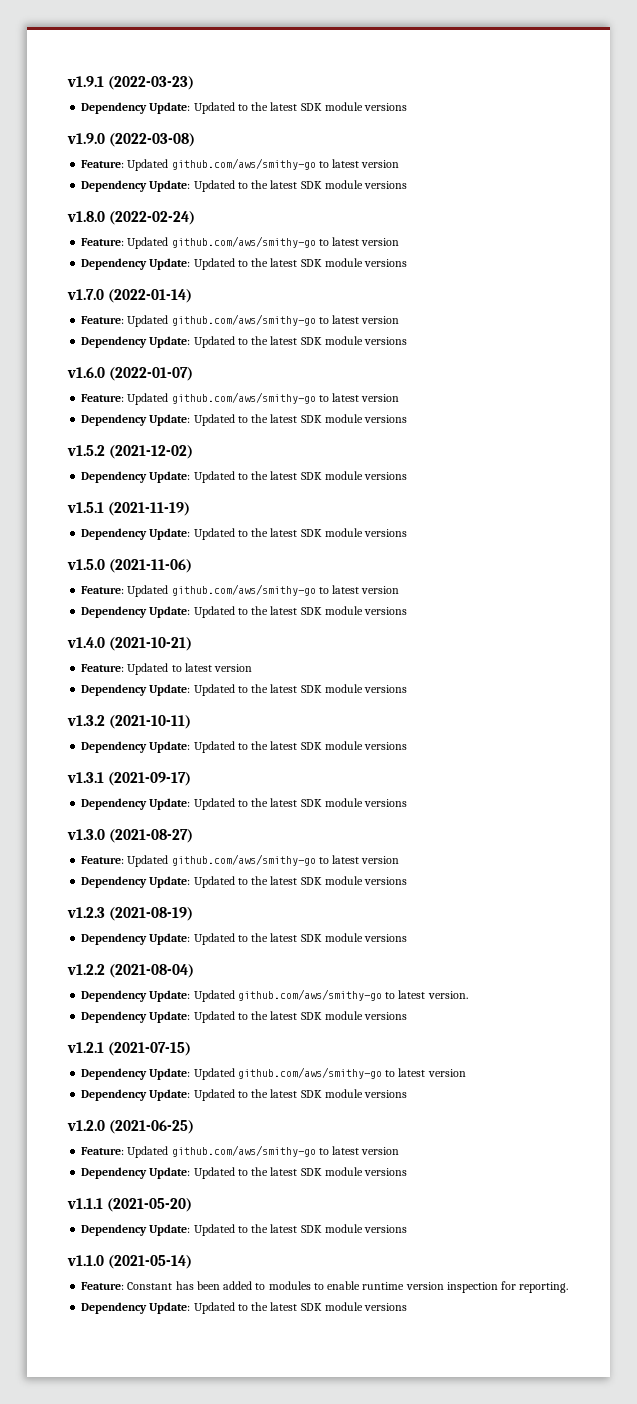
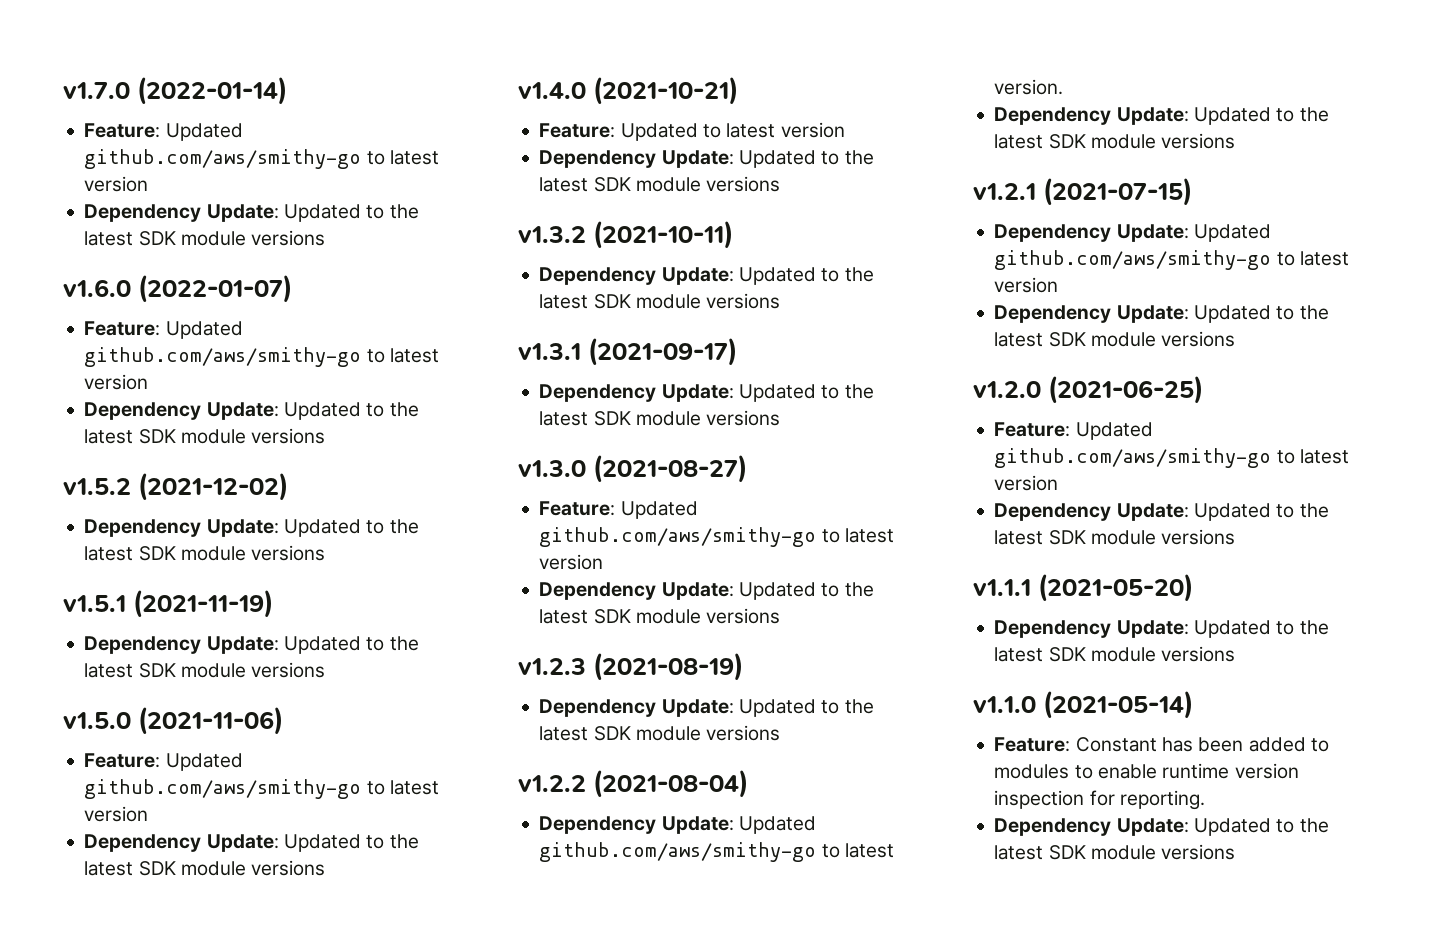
- v1.9.1 (2022-03-23)
- Dependency Update: Updated to the latest SDK module versions
- v1.9.0 (2022-03-08)
- Feature: Updated github.com/aws/smithy-go to latest version
- Dependency Update: Updated to the latest SDK module versions
- v1.8.0 (2022-02-24)
- Feature: Updated github.com/aws/smithy-go to latest version
- Dependency Update: Updated to the latest SDK module versions

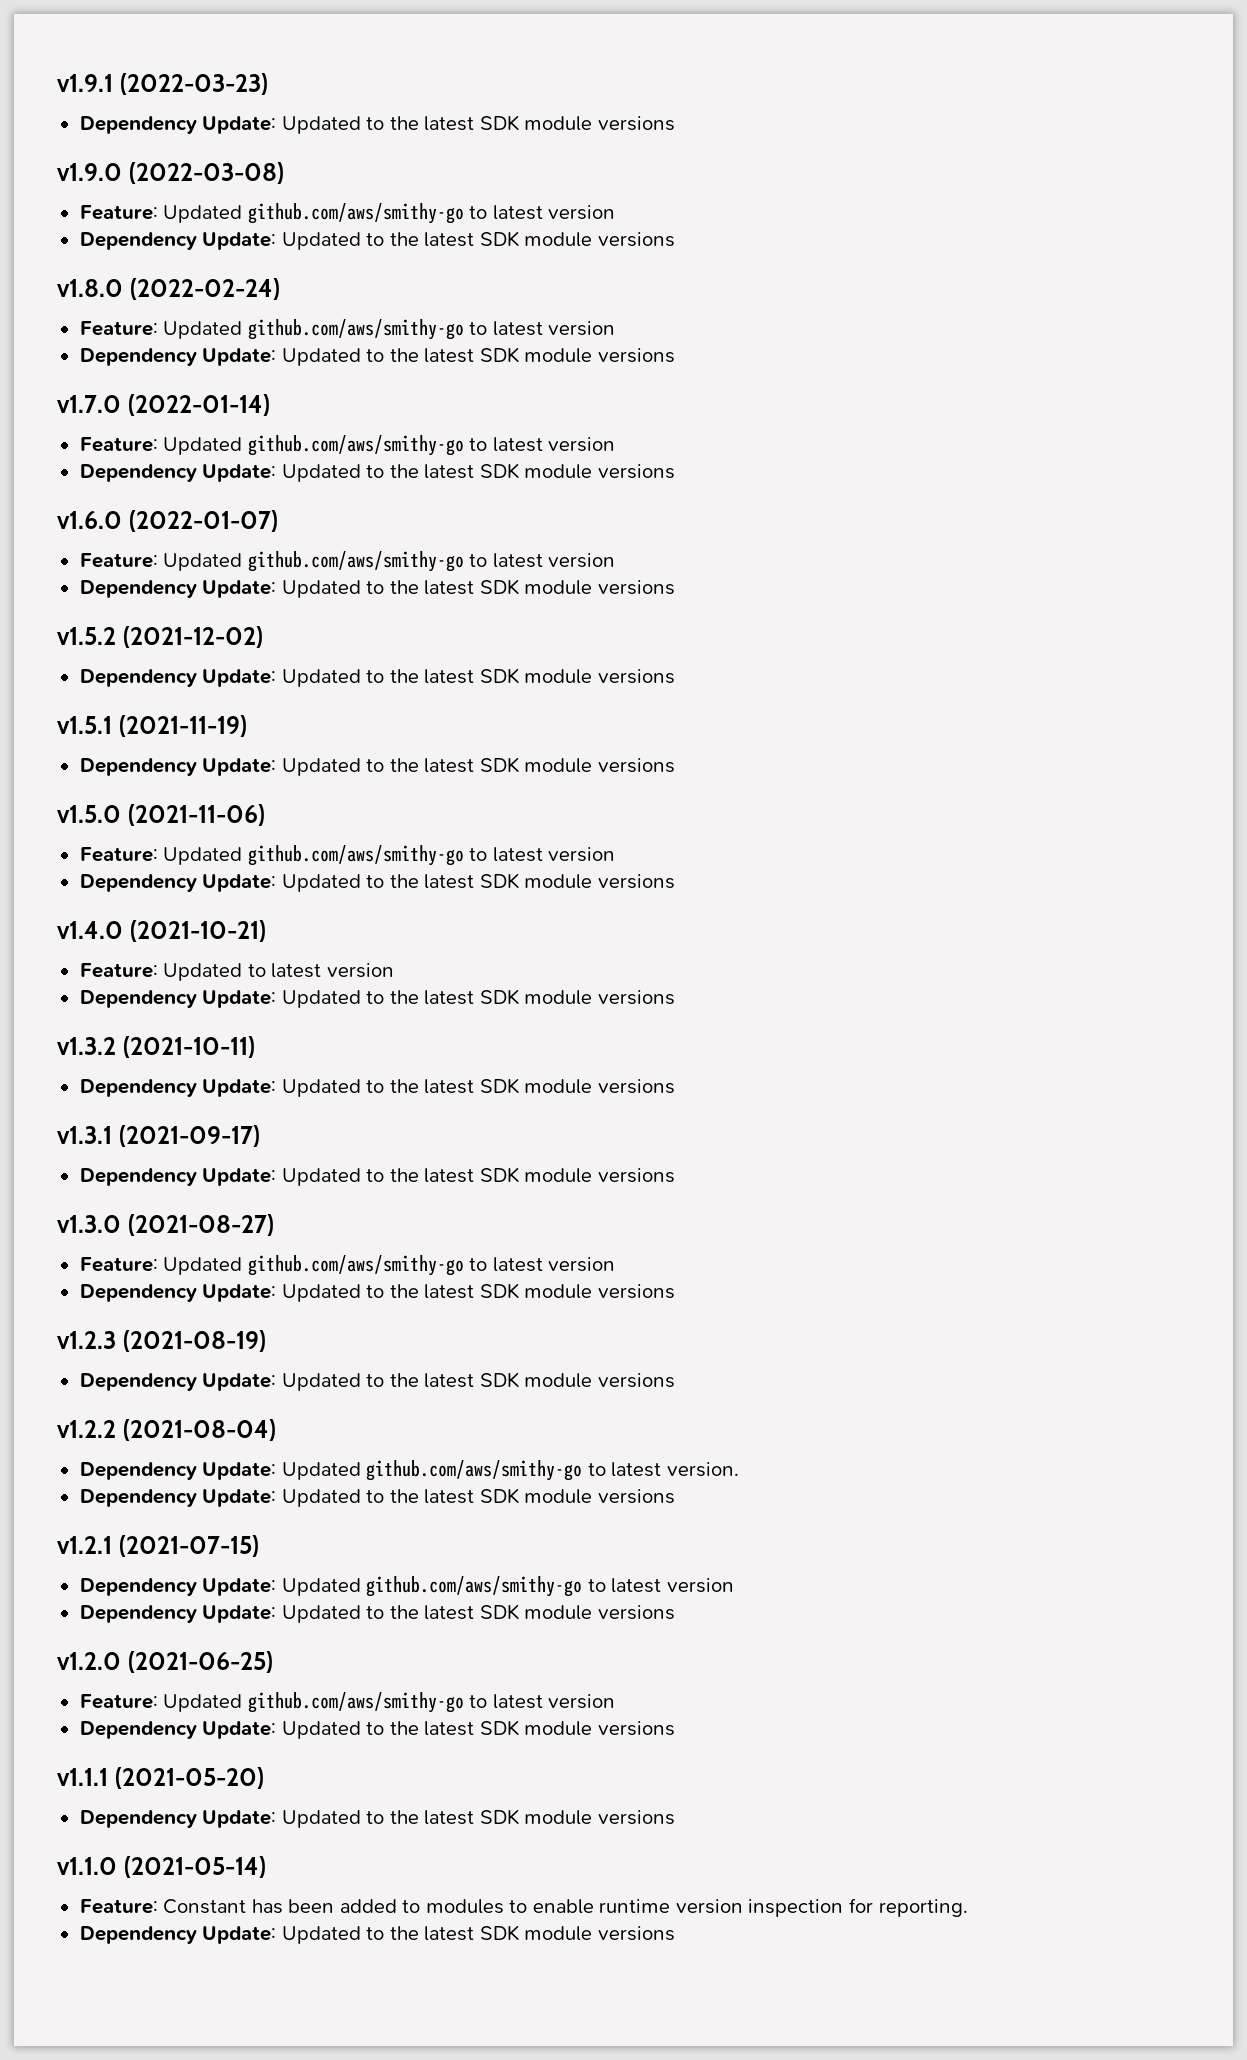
+ v1.9.1 (2022-03-23)
+ Dependency Update: Updated to the latest SDK module versions
+ v1.9.0 (2022-03-08)
+ Feature: Updated github.com/aws/smithy-go to latest version
+ Dependency Update: Updated to the latest SDK module versions
+ v1.8.0 (2022-02-24)
+ Feature: Updated github.com/aws/smithy-go to latest version
+ Dependency Update: Updated to the latest SDK module versions

